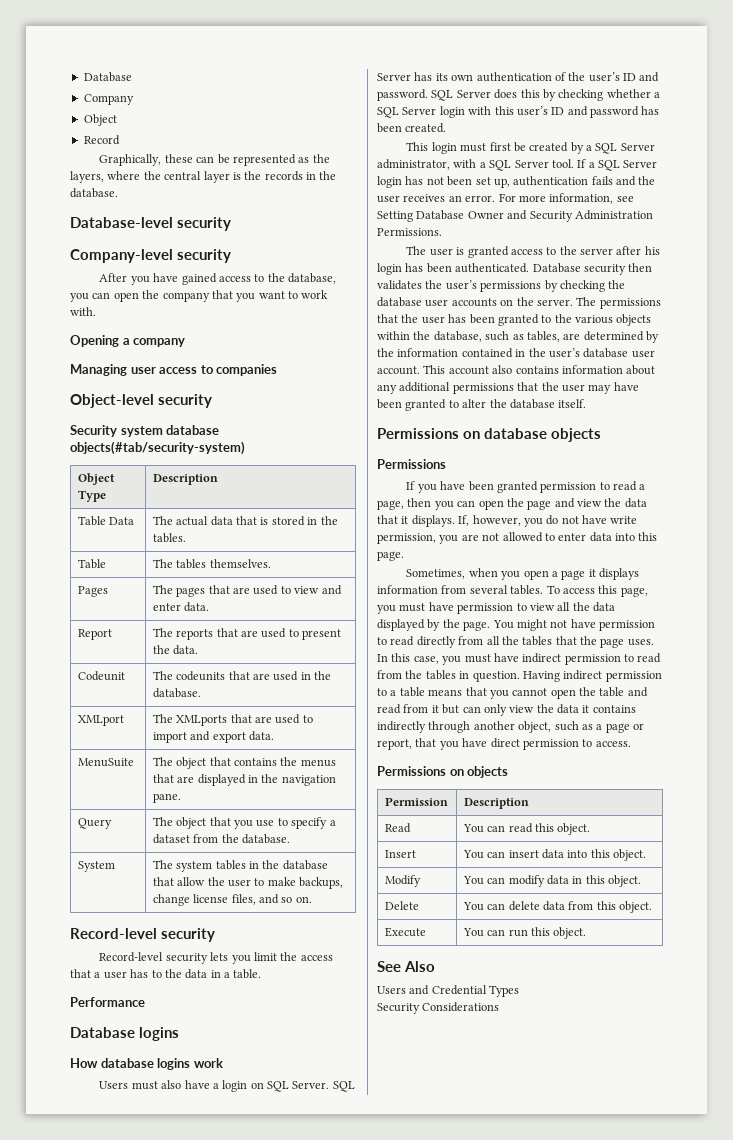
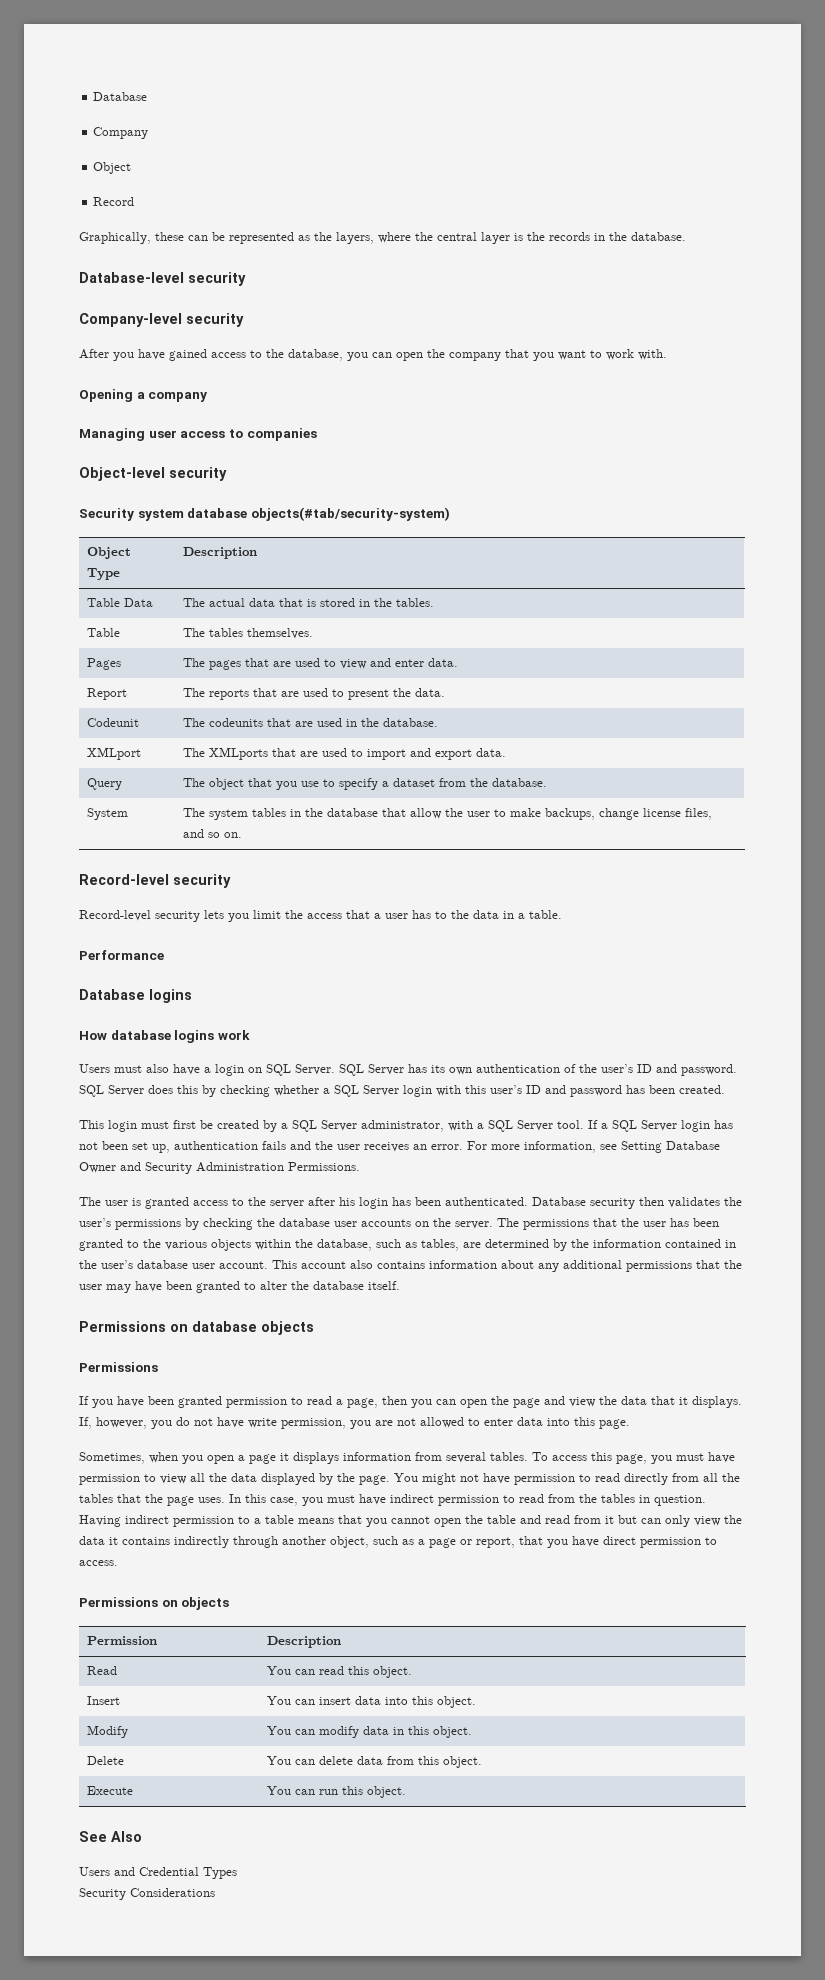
- MenuSuite | The object that contains the menus that are displayed in the navigation pane.

